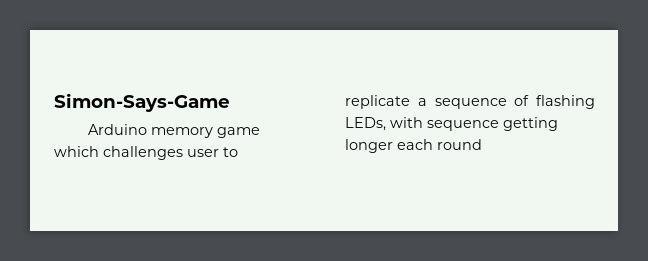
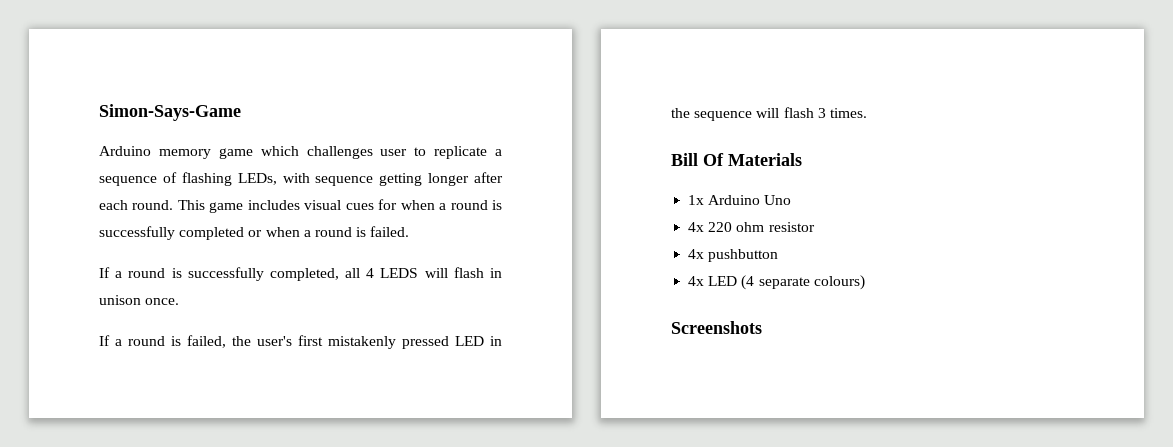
- Arduino memory game which challenges user to replicate a sequence of flashing LEDs, with sequence getting longer each round
+ Arduino memory game which challenges user to replicate a sequence of flashing LEDs, with sequence getting longer after each round. This game includes visual cues for when a round is successfully completed or when a round is failed.
+ If a round is successfully completed, all 4 LEDS will flash in unison once.
+ If a round is failed, the user's first mistakenly pressed LED in the sequence will flash 3 times.
+ Bill Of Materials
+ 1x Arduino Uno
+ 4x 220 ohm resistor
+ 4x pushbutton
+ 4x LED (4 separate colours)
+ Screenshots

